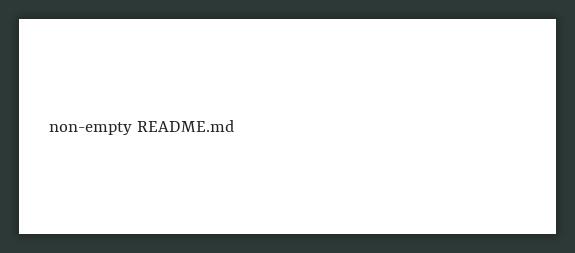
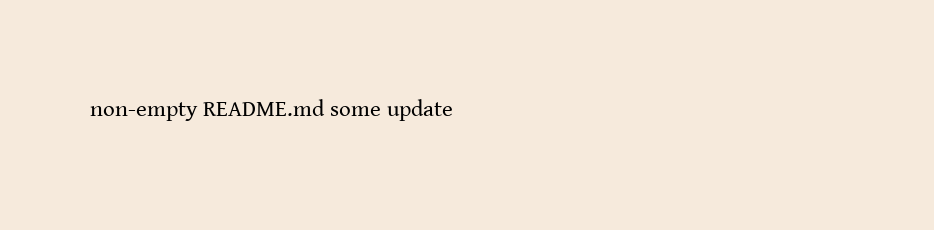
- non-empty README.md
+ non-empty README.md some update

